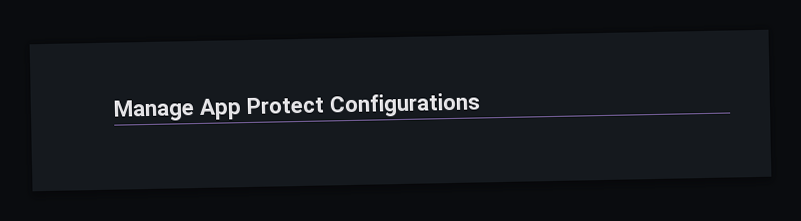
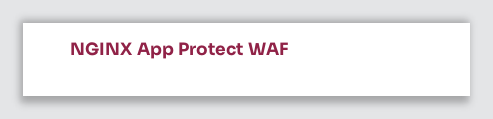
- Manage App Protect Configurations
+ NGINX App Protect WAF

